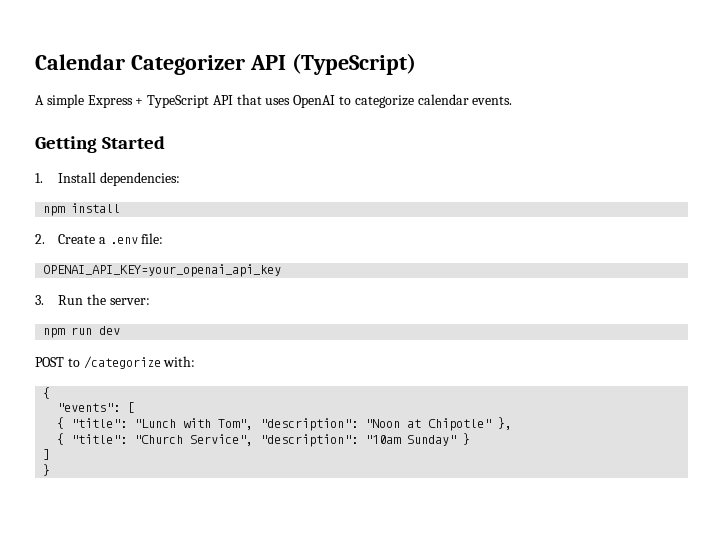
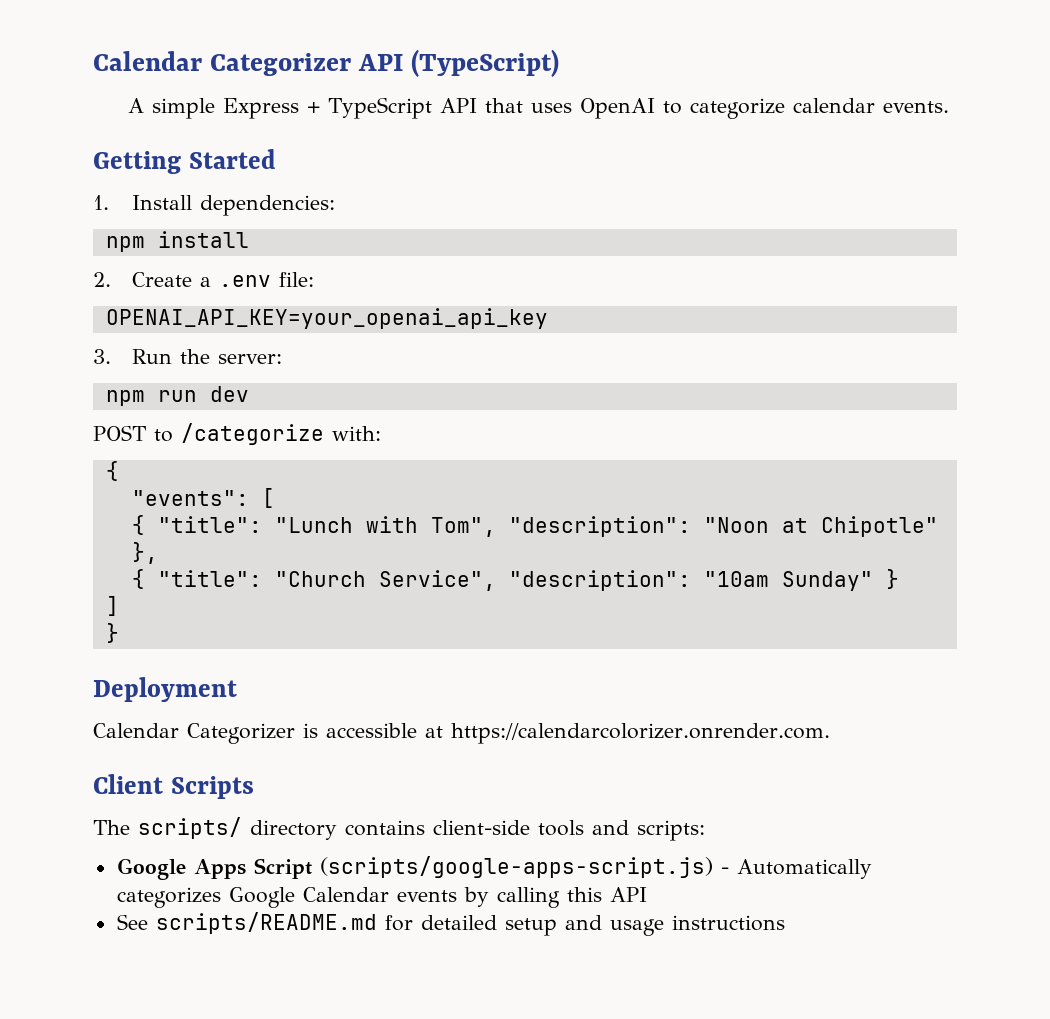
+ Deployment
+ Calendar Categorizer is accessible at https://calendarcolorizer.onrender.com.
+ Client Scripts
+ The scripts/ directory contains client-side tools and scripts:
+ Google Apps Script (scripts/google-apps-script.js) - Automatically categorizes Google Calendar events by calling this API
+ See scripts/README.md for detailed setup and usage instructions

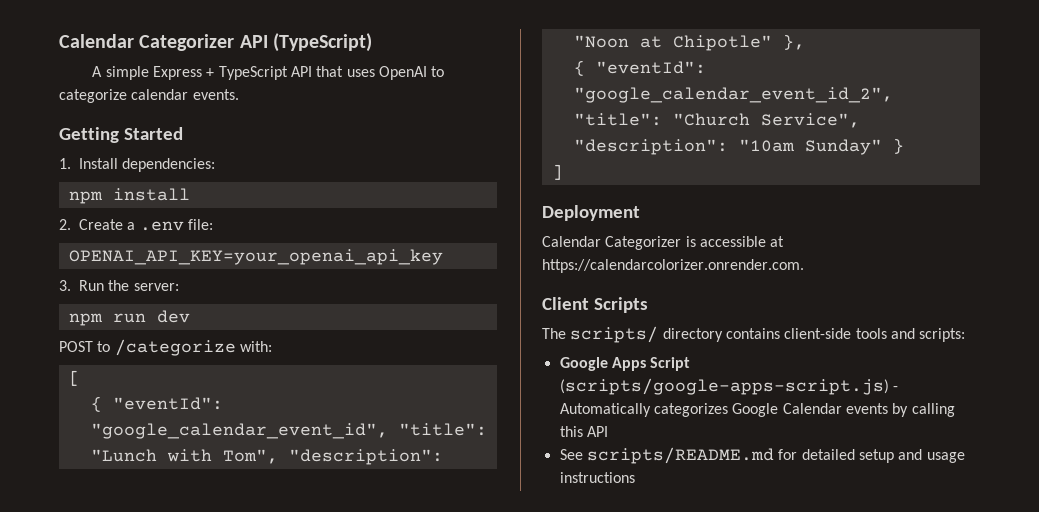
  POST to /categorize with:
- {
- "events": [
+ [
- { "title": "Lunch with Tom", "description": "Noon at Chipotle" },
+ { "eventId": "google_calendar_event_id", "title": "Lunch with Tom", "description": "Noon at Chipotle" },
- { "title": "Church Service", "description": "10am Sunday" }
+ { "eventId": "google_calendar_event_id_2", "title": "Church Service", "description": "10am Sunday" }
  ]
- }

